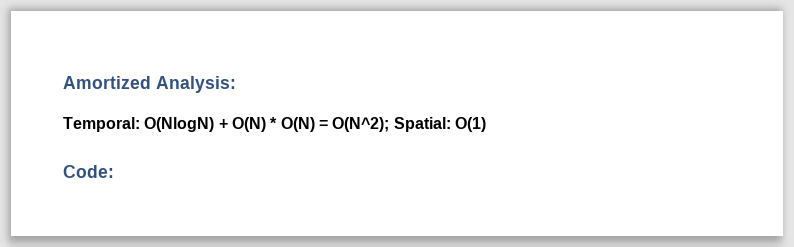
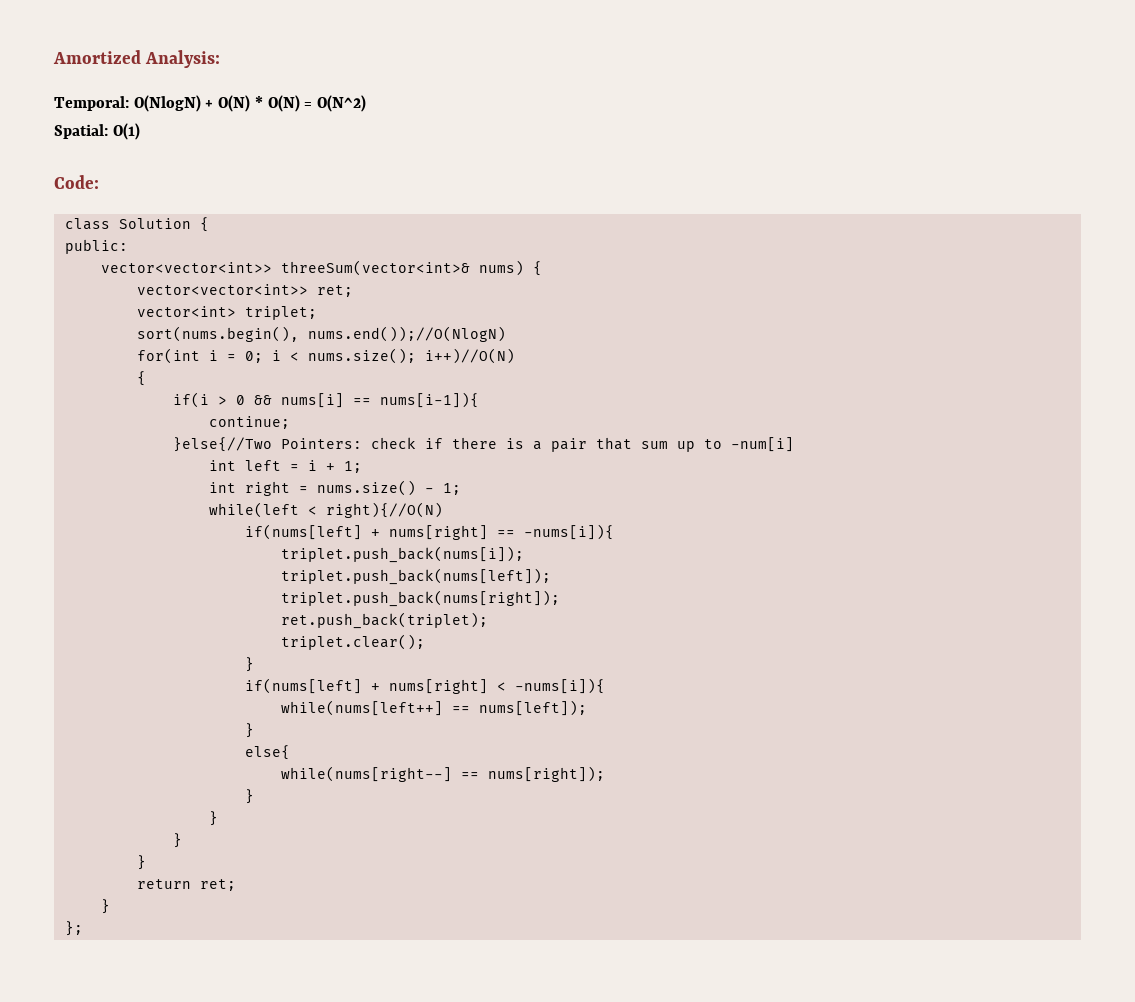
- Temporal: O(NlogN) + O(N) * O(N) = O(N^2); Spatial: O(1)
+ Temporal: O(NlogN) + O(N) * O(N) = O(N^2)
+ Spatial: O(1)
+ class Solution {
+ public:
+ vector<vector<int>> threeSum(vector<int>& nums) {
+ vector<vector<int>> ret;
+ vector<int> triplet;
+ sort(nums.begin(), nums.end());//O(NlogN)
+ for(int i = 0; i < nums.size(); i++)//O(N)
+ {
+ if(i > 0 && nums[i] == nums[i-1]){
+ continue;
+ }else{//Two Pointers: check if there is a pair that sum up to -num[i]
+ int left = i + 1;
+ int right = nums.size() - 1;
+ while(left < right){//O(N)
+ if(nums[left] + nums[right] == -nums[i]){
+ triplet.push_back(nums[i]);
+ triplet.push_back(nums[left]);
+ triplet.push_back(nums[right]);
+ ret.push_back(triplet);
+ triplet.clear();
+ }
+ if(nums[left] + nums[right] < -nums[i]){
+ while(nums[left++] == nums[left]);
+ }
+ else{
+ while(nums[right--] == nums[right]);
+ }
+ }
+ }
+ }
+ return ret;
+ }
+ };

